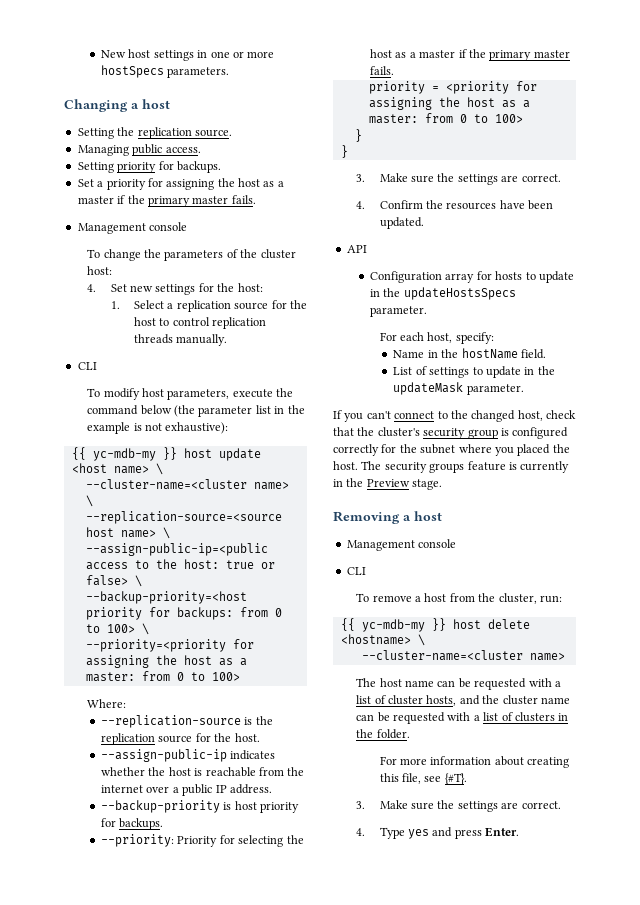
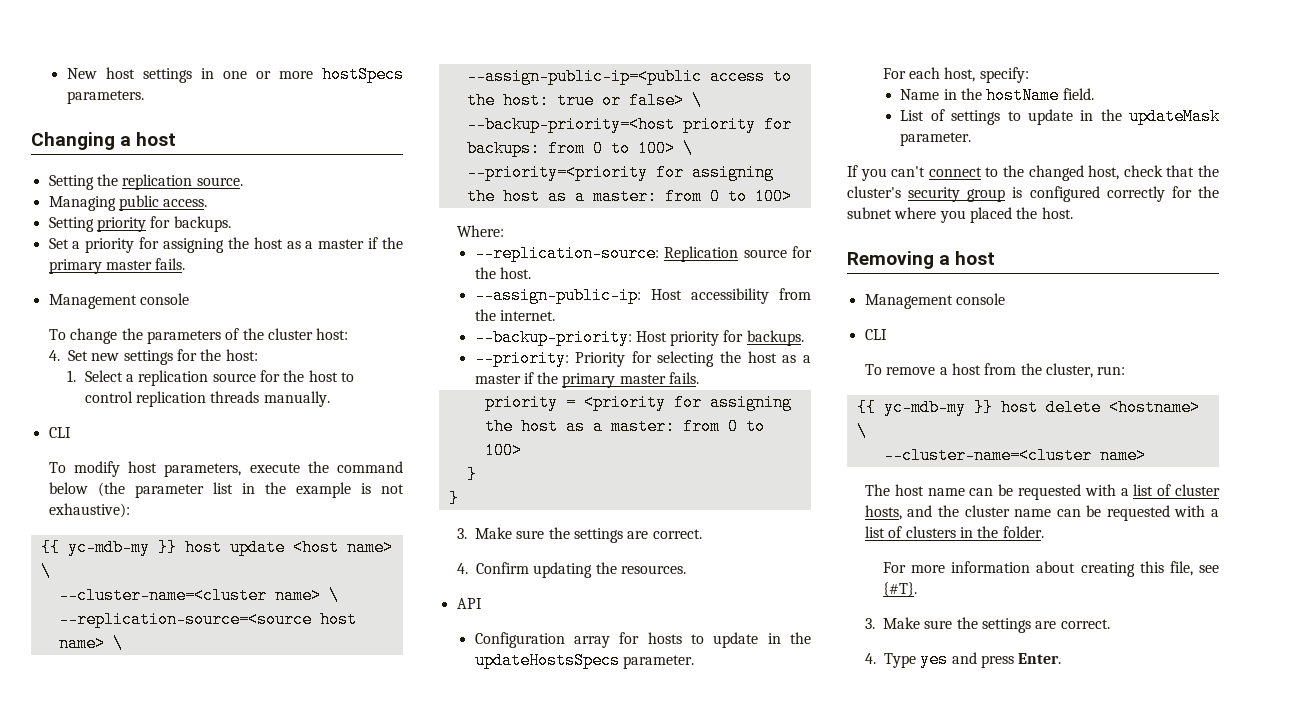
- --replication-source is the replication source for the host.
+ --replication-source: Replication source for the host.
- --assign-public-ip indicates whether the host is reachable from the internet over a public IP address.
- --backup-priority is host priority for backups.
+ --assign-public-ip: Host accessibility from the internet.
+ --backup-priority: Host priority for backups.
- 4. Confirm the resources have been updated.
+ 4. Confirm updating the resources.
- The security groups feature is currently in the Preview stage.

